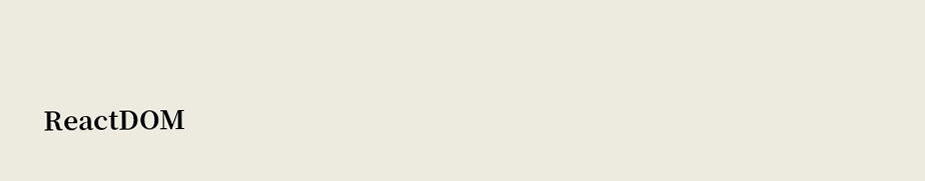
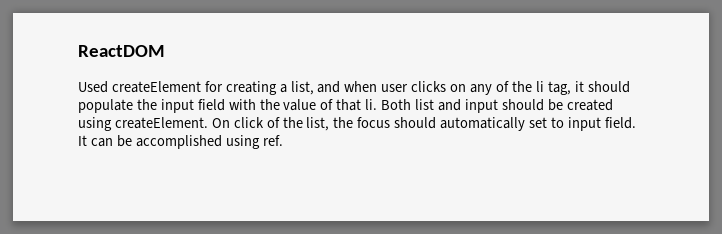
+ Used createElement for creating a list, and when user clicks on any of the li tag, it should populate the input field with the value of that li. Both list and input should be created using createElement. On click of the list, the focus should automatically set to input field. It can be accomplished using ref.

